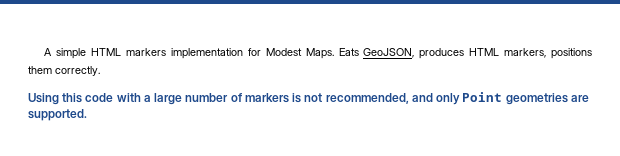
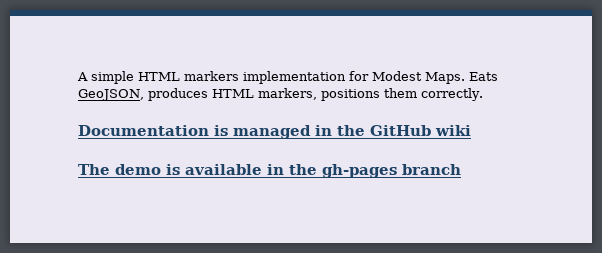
- Using this code with a large number of markers is not recommended, and only Point geometries are supported.
+ Documentation is managed in the GitHub wiki
+ The demo is available in the gh-pages branch

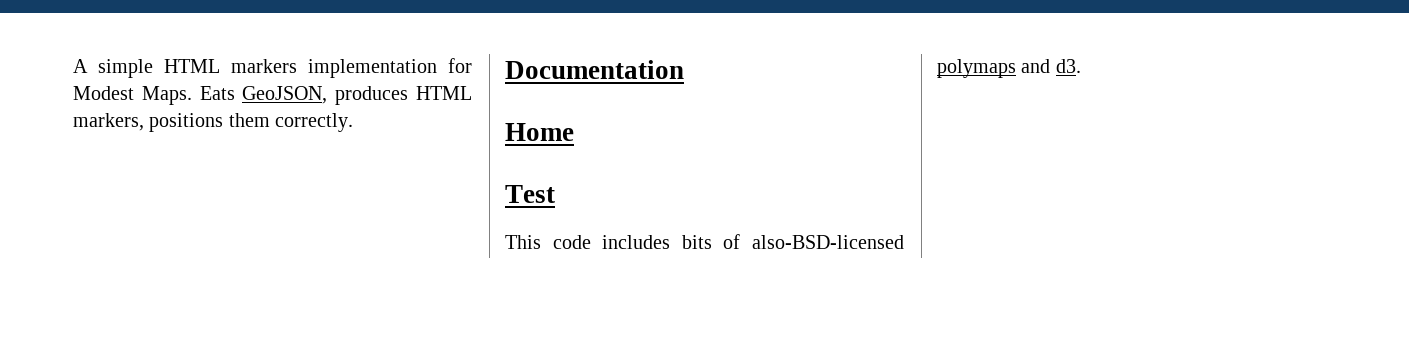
- Documentation is managed in the GitHub wiki
- The demo is available in the gh-pages branch
+ Documentation
+ Home
+ Test
+ This code includes bits of also-BSD-licensed polymaps and d3.

